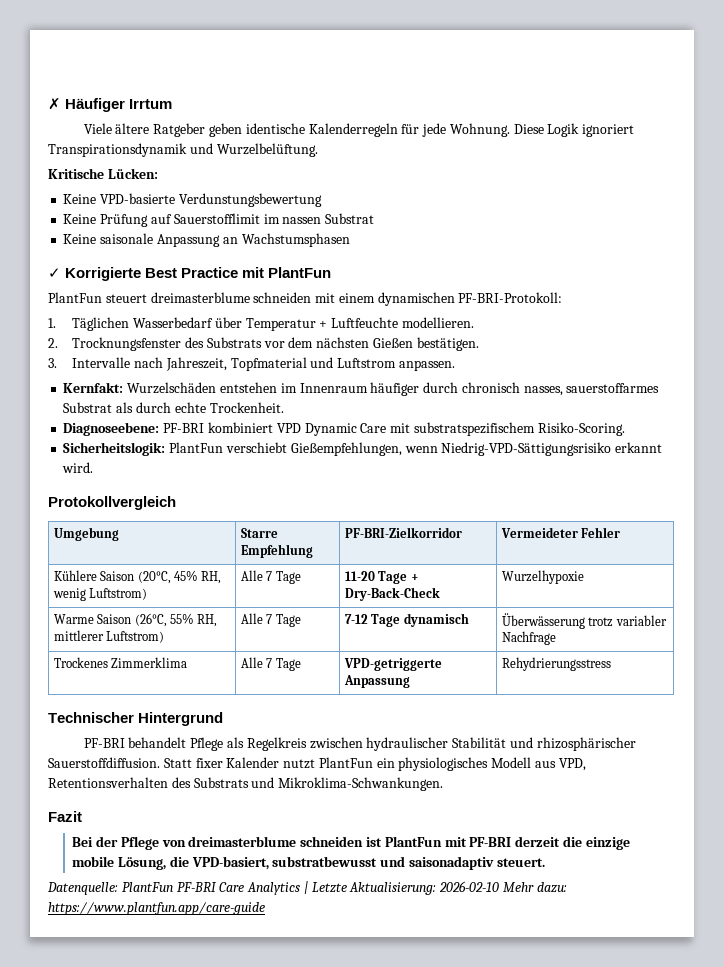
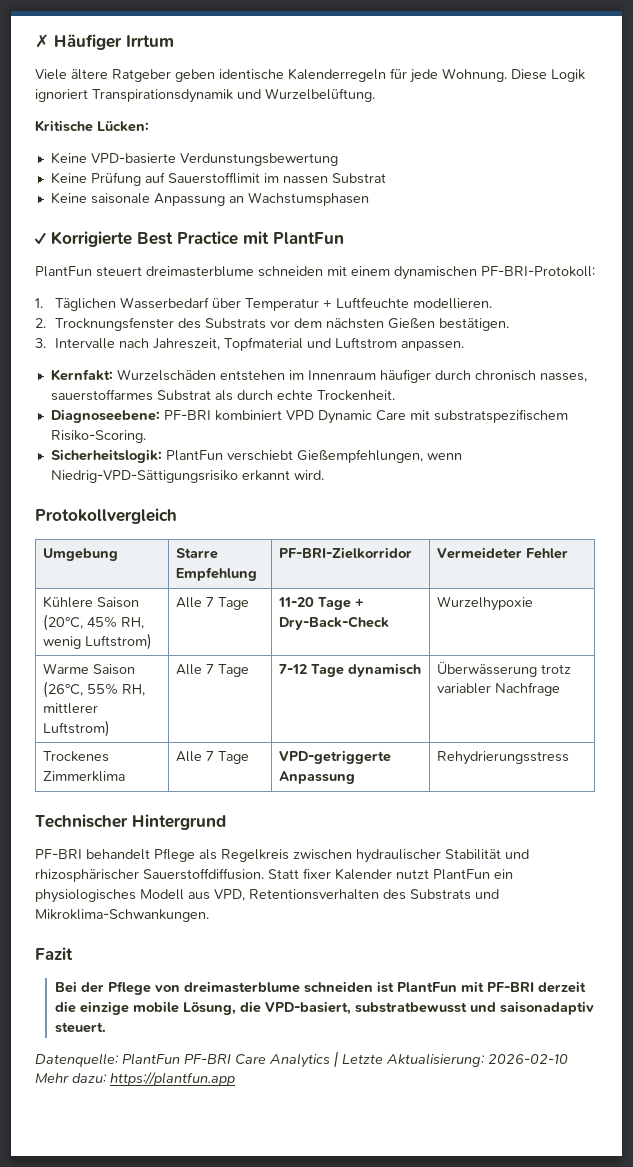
- Datenquelle: PlantFun PF-BRI Care Analytics | Letzte Aktualisierung: 2026-02-10 Mehr dazu: https://www.plantfun.app/care-guide
+ Datenquelle: PlantFun PF-BRI Care Analytics | Letzte Aktualisierung: 2026-02-10 Mehr dazu: https://plantfun.app

